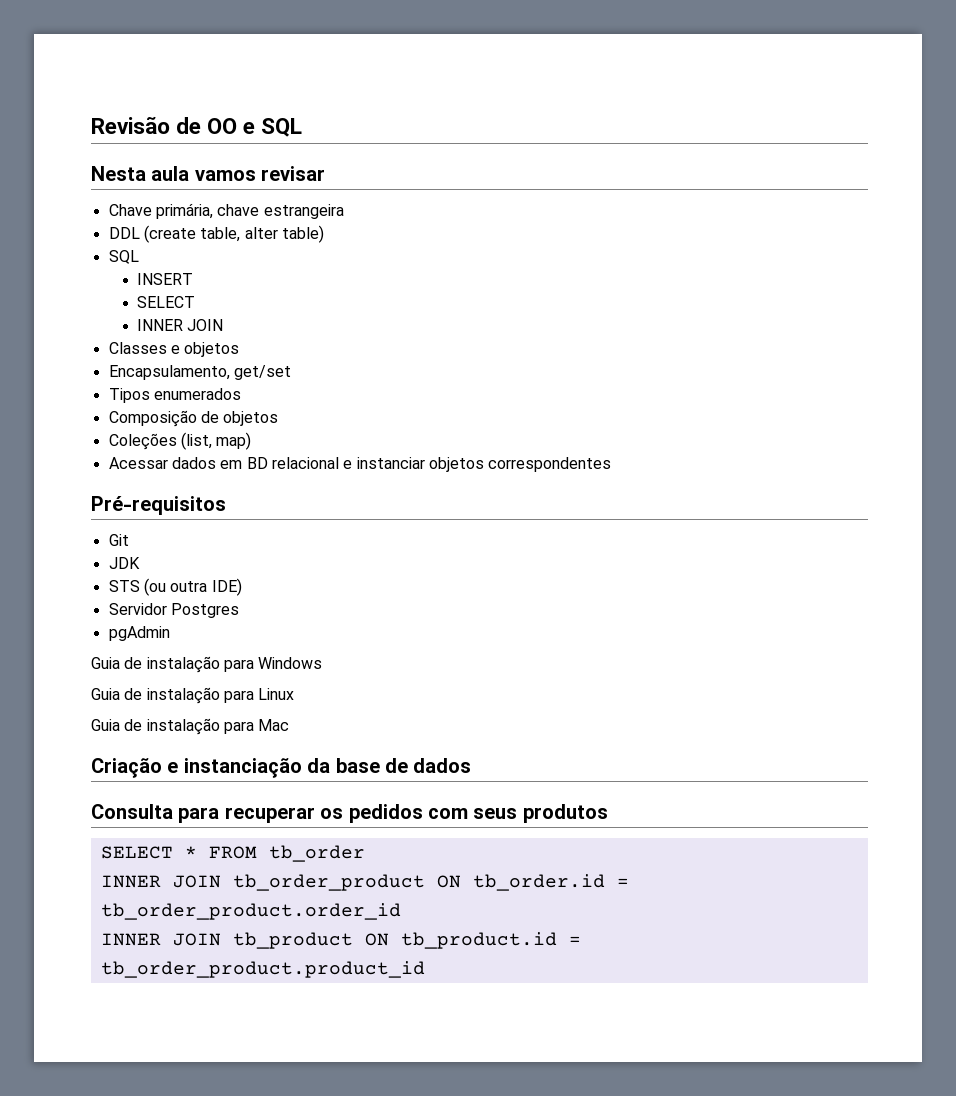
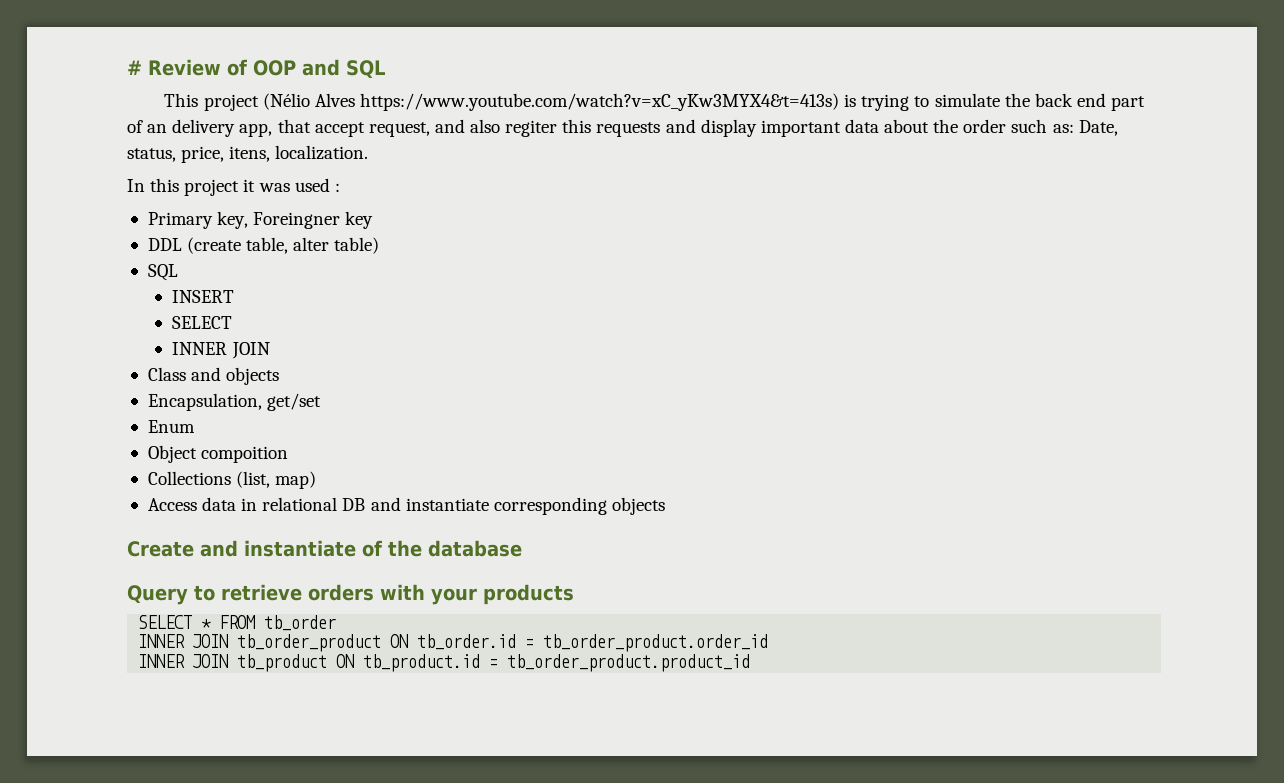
- Revisão de OO e SQL
- Nesta aula vamos revisar
- Chave primária, chave estrangeira
+ # Review of OOP and SQL
+ This project (Nélio Alves https://www.youtube.com/watch?v=xC_yKw3MYX4&t=413s) is trying to simulate the back end part of an delivery app, that accept request, and also regiter this requests and display important data about the order such as: Date, status, price, itens, localization.
+ In this project it was used :
+ Primary key, Foreingner key
- Classes e objetos
- Encapsulamento, get/set
- Tipos enumerados
- Composição de objetos
- Coleções (list, map)
- Acessar dados em BD relacional e instanciar objetos correspondentes
- Pré-requisitos
- Git
- JDK
- STS (ou outra IDE)
- Servidor Postgres
- pgAdmin
- Guia de instalação para Windows
- Guia de instalação para Linux
- Guia de instalação para Mac
- Criação e instanciação da base de dados
- Consulta para recuperar os pedidos com seus produtos
+ Class and objects
+ Encapsulation, get/set
+ Enum
+ Object compoition
+ Collections (list, map)
+ Access data in relational DB and instantiate corresponding objects
+ Create and instantiate of the database
+ Query to retrieve orders with your products

